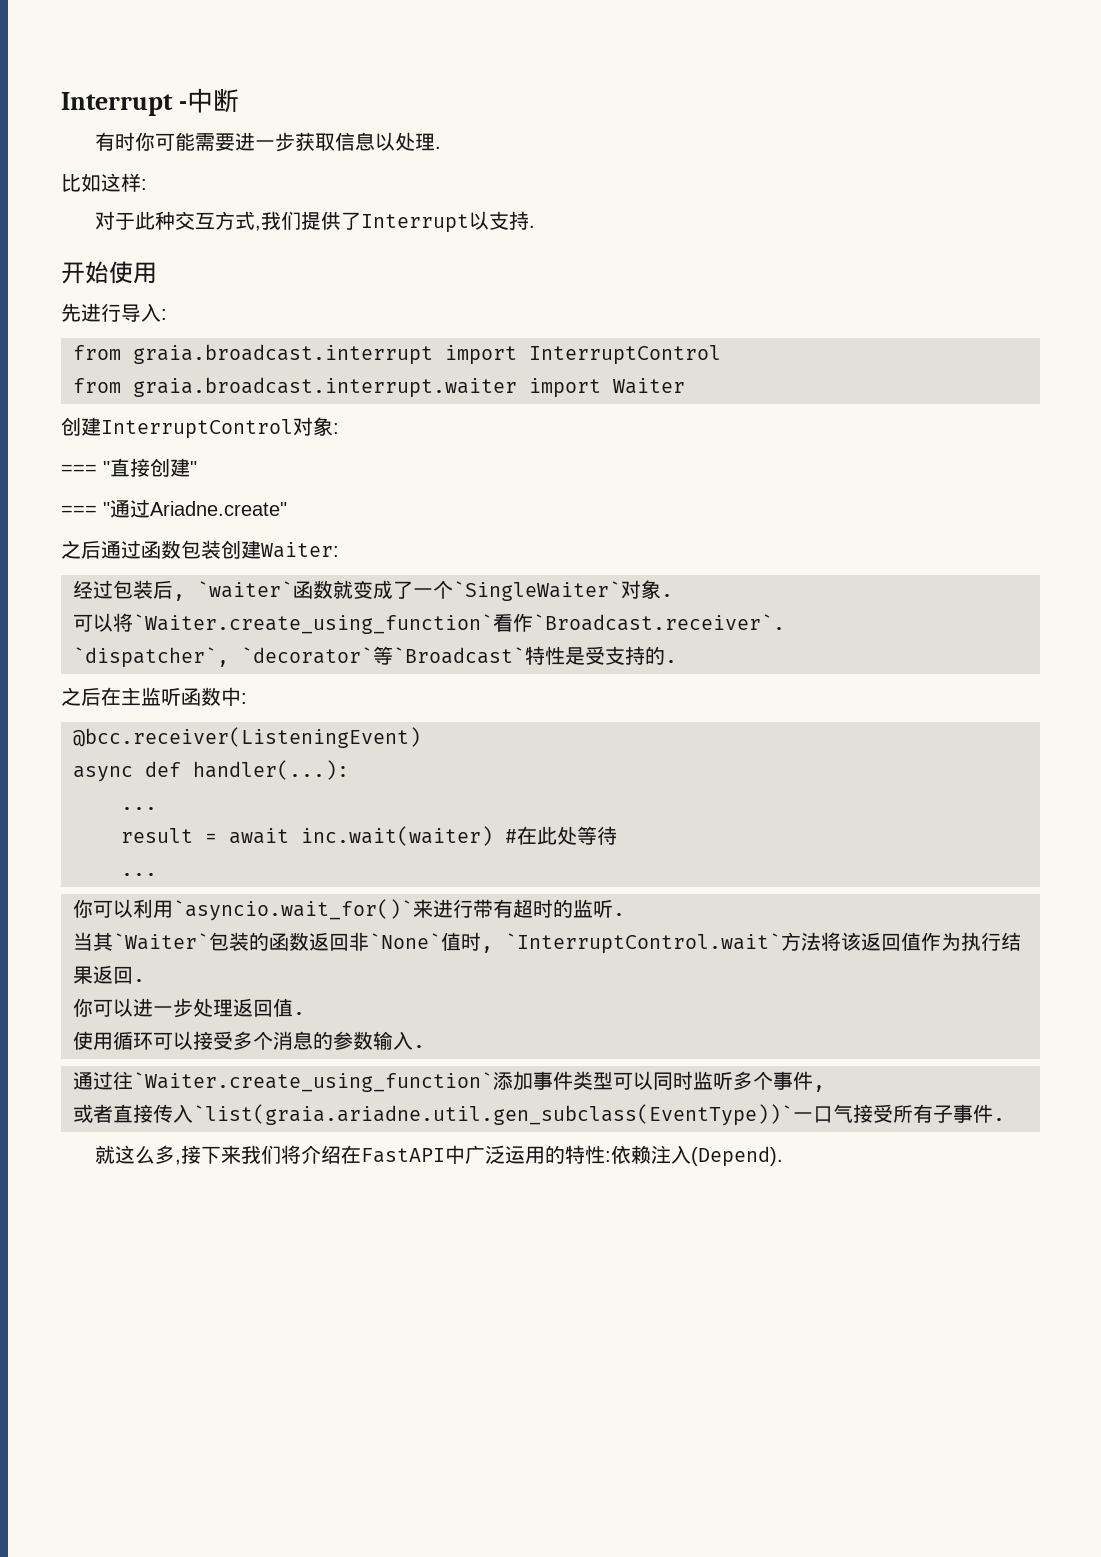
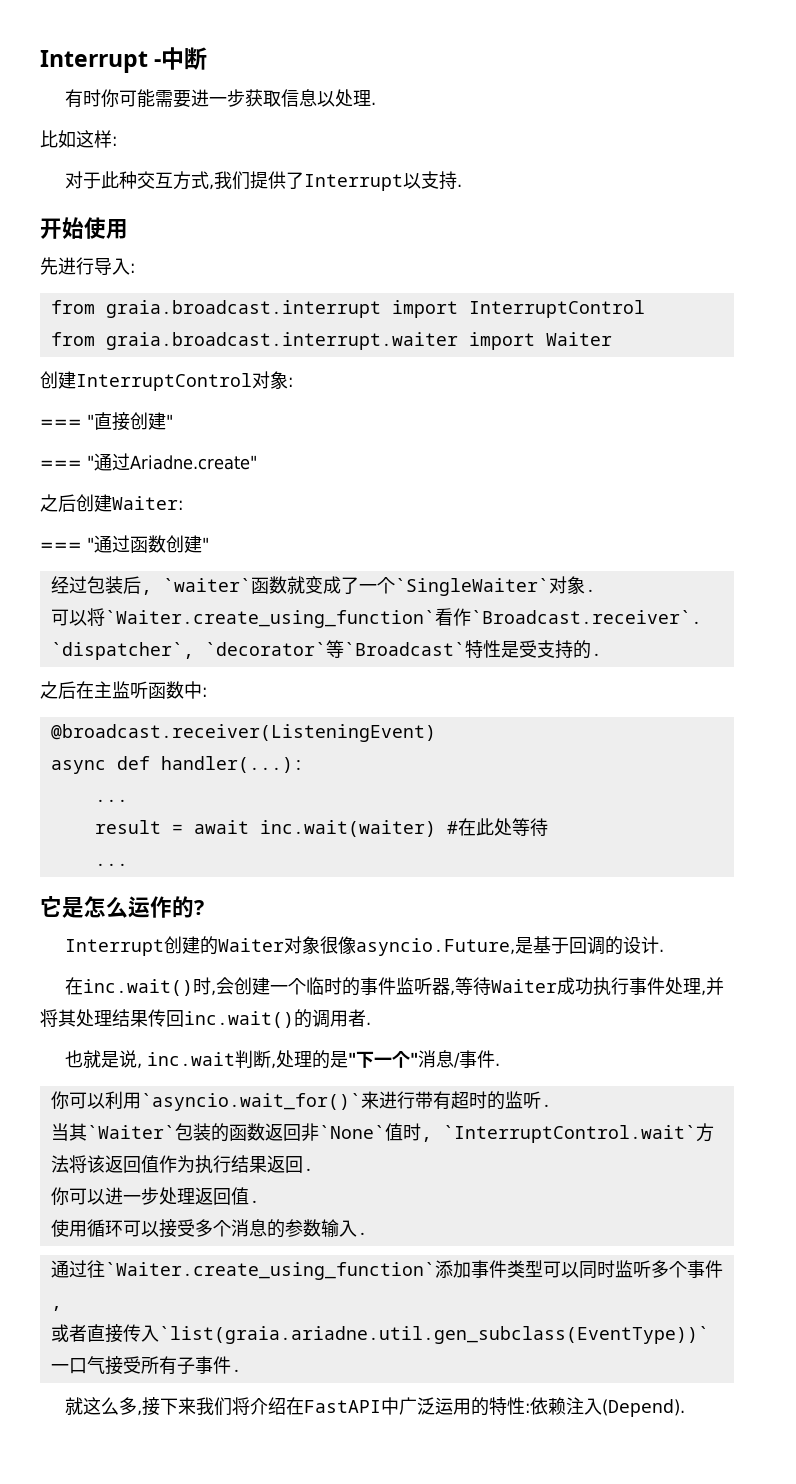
- 之后通过函数包装创建Waiter:
+ 之后创建Waiter:
+ === "通过函数创建"
- @bcc.receiver(ListeningEvent)
+ @broadcast.receiver(ListeningEvent)
+ 它是怎么运作的?
+ Interrupt创建的Waiter对象很像asyncio.Future,是基于回调的设计.
+ 在inc.wait()时,会创建一个临时的事件监听器,等待Waiter成功执行事件处理,并将其处理结果传回inc.wait()的调用者.
+ 也就是说, inc.wait判断,处理的是"下一个"消息/事件.

